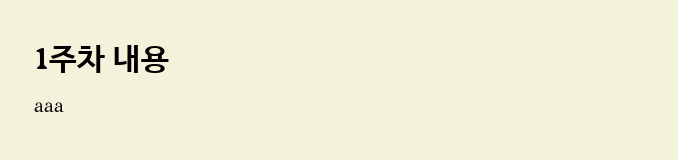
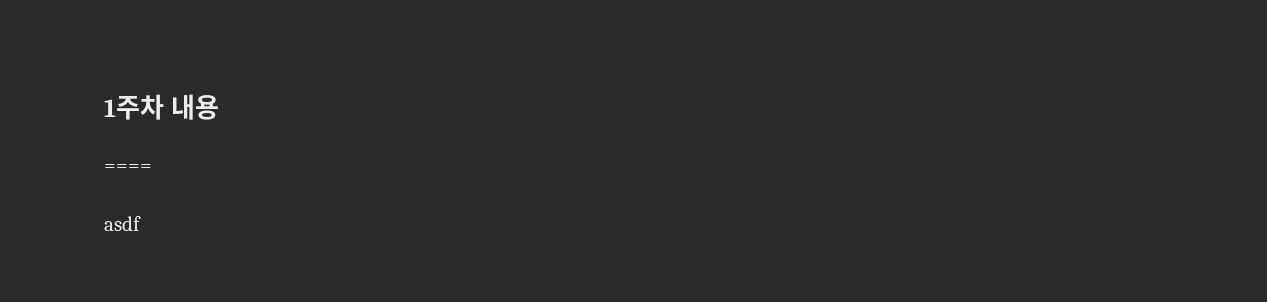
- aaa
+ ====
+ asdf

